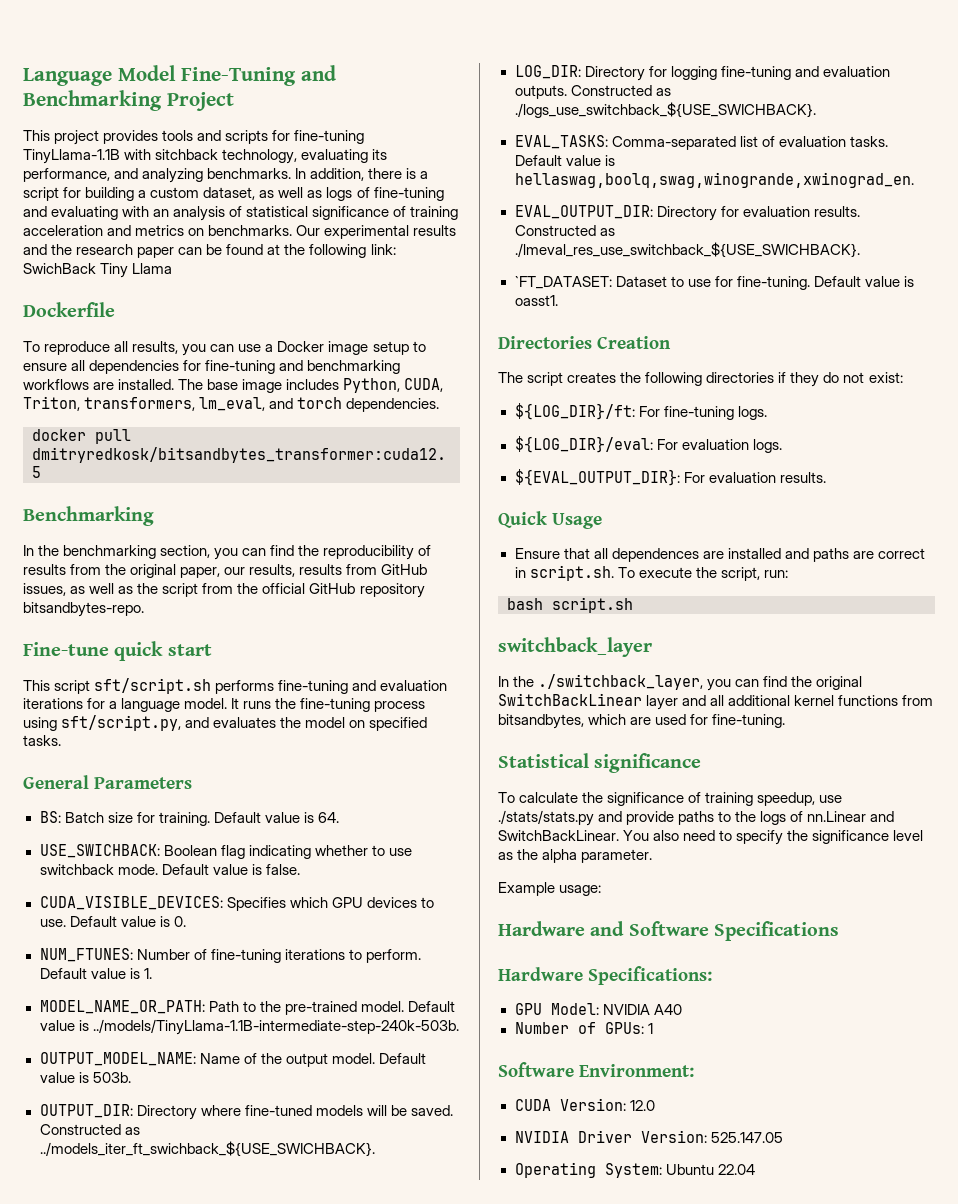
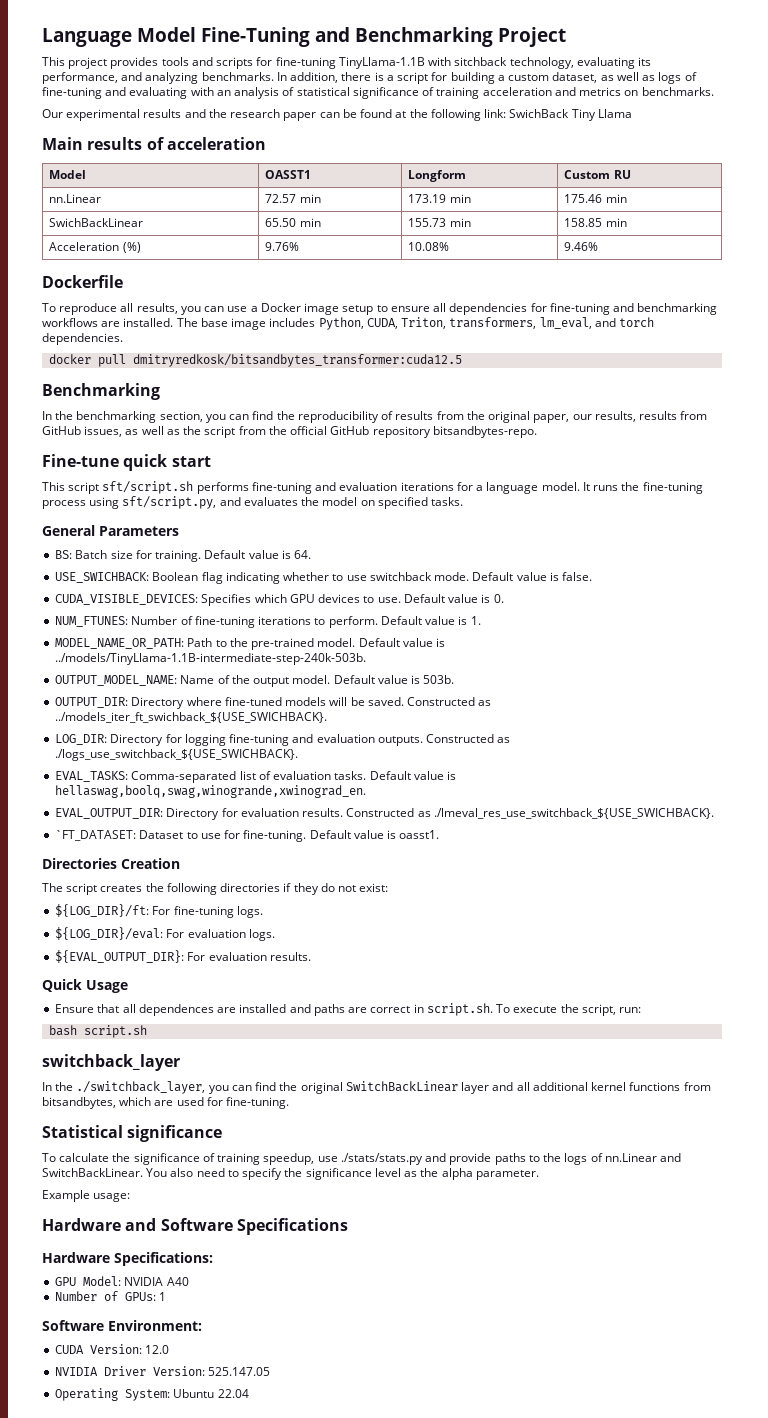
- In addition, there is a script for building a custom dataset, as well as logs of fine-tuning and evaluating with an analysis of statistical significance of training acceleration and metrics on benchmarks. Our experimental results and the research paper can be found at the following link: SwichBack Tiny Llama
+ In addition, there is a script for building a custom dataset, as well as logs of fine-tuning and evaluating with an analysis of statistical significance of training acceleration and metrics on benchmarks.
+ Our experimental results and the research paper can be found at the following link: SwichBack Tiny Llama
+ Main results of acceleration
+ Model | OASST1 | Longform | Custom RU
+ nn.Linear | 72.57 min | 173.19 min | 175.46 min
+ SwichBackLinear | 65.50 min | 155.73 min | 158.85 min
+ Acceleration (%) | 9.76% | 10.08% | 9.46%

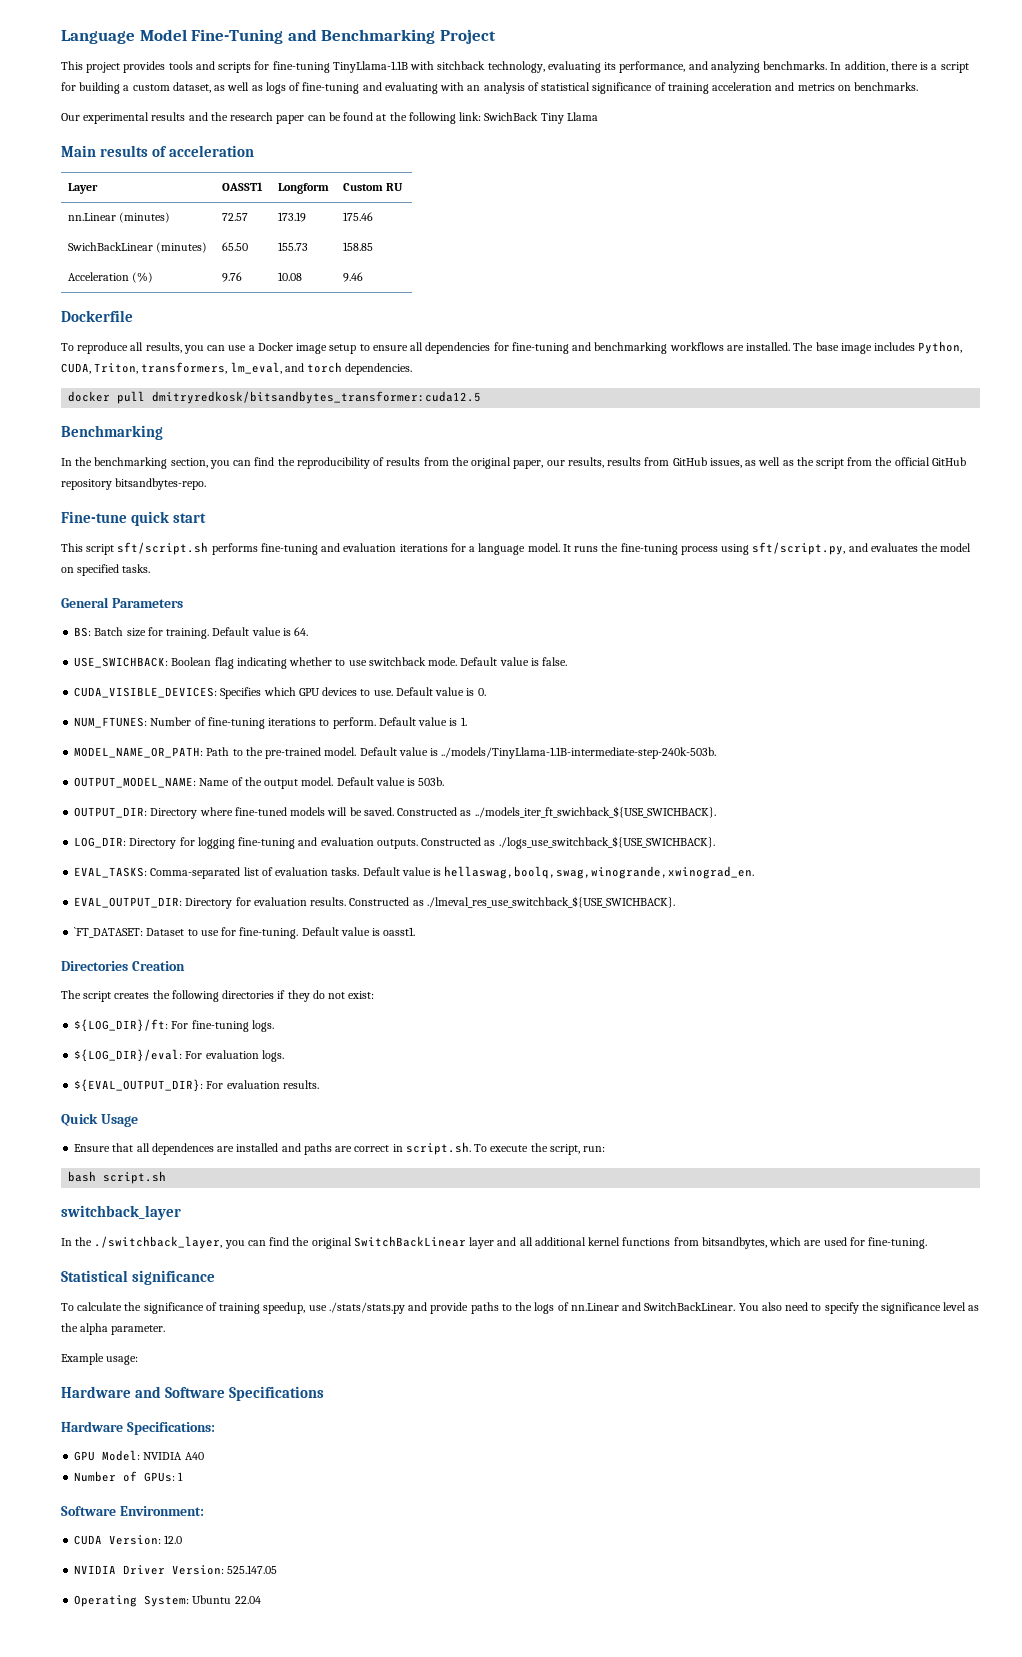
- Model | OASST1 | Longform | Custom RU
+ Layer | OASST1 | Longform | Custom RU
- nn.Linear | 72.57 min | 173.19 min | 175.46 min
+ nn.Linear (minutes) | 72.57 | 173.19 | 175.46
- SwichBackLinear | 65.50 min | 155.73 min | 158.85 min
+ SwichBackLinear (minutes) | 65.50 | 155.73 | 158.85
- Acceleration (%) | 9.76% | 10.08% | 9.46%
+ Acceleration (%) | 9.76 | 10.08 | 9.46

